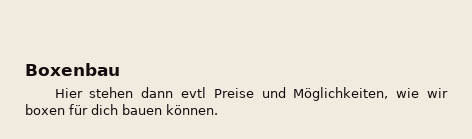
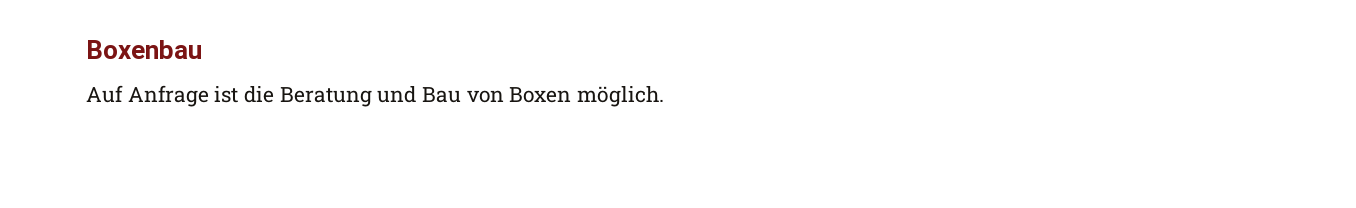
- Hier stehen dann evtl Preise und Möglichkeiten, wie wir boxen für dich bauen können.
+ Auf Anfrage ist die Beratung und Bau von Boxen möglich.

